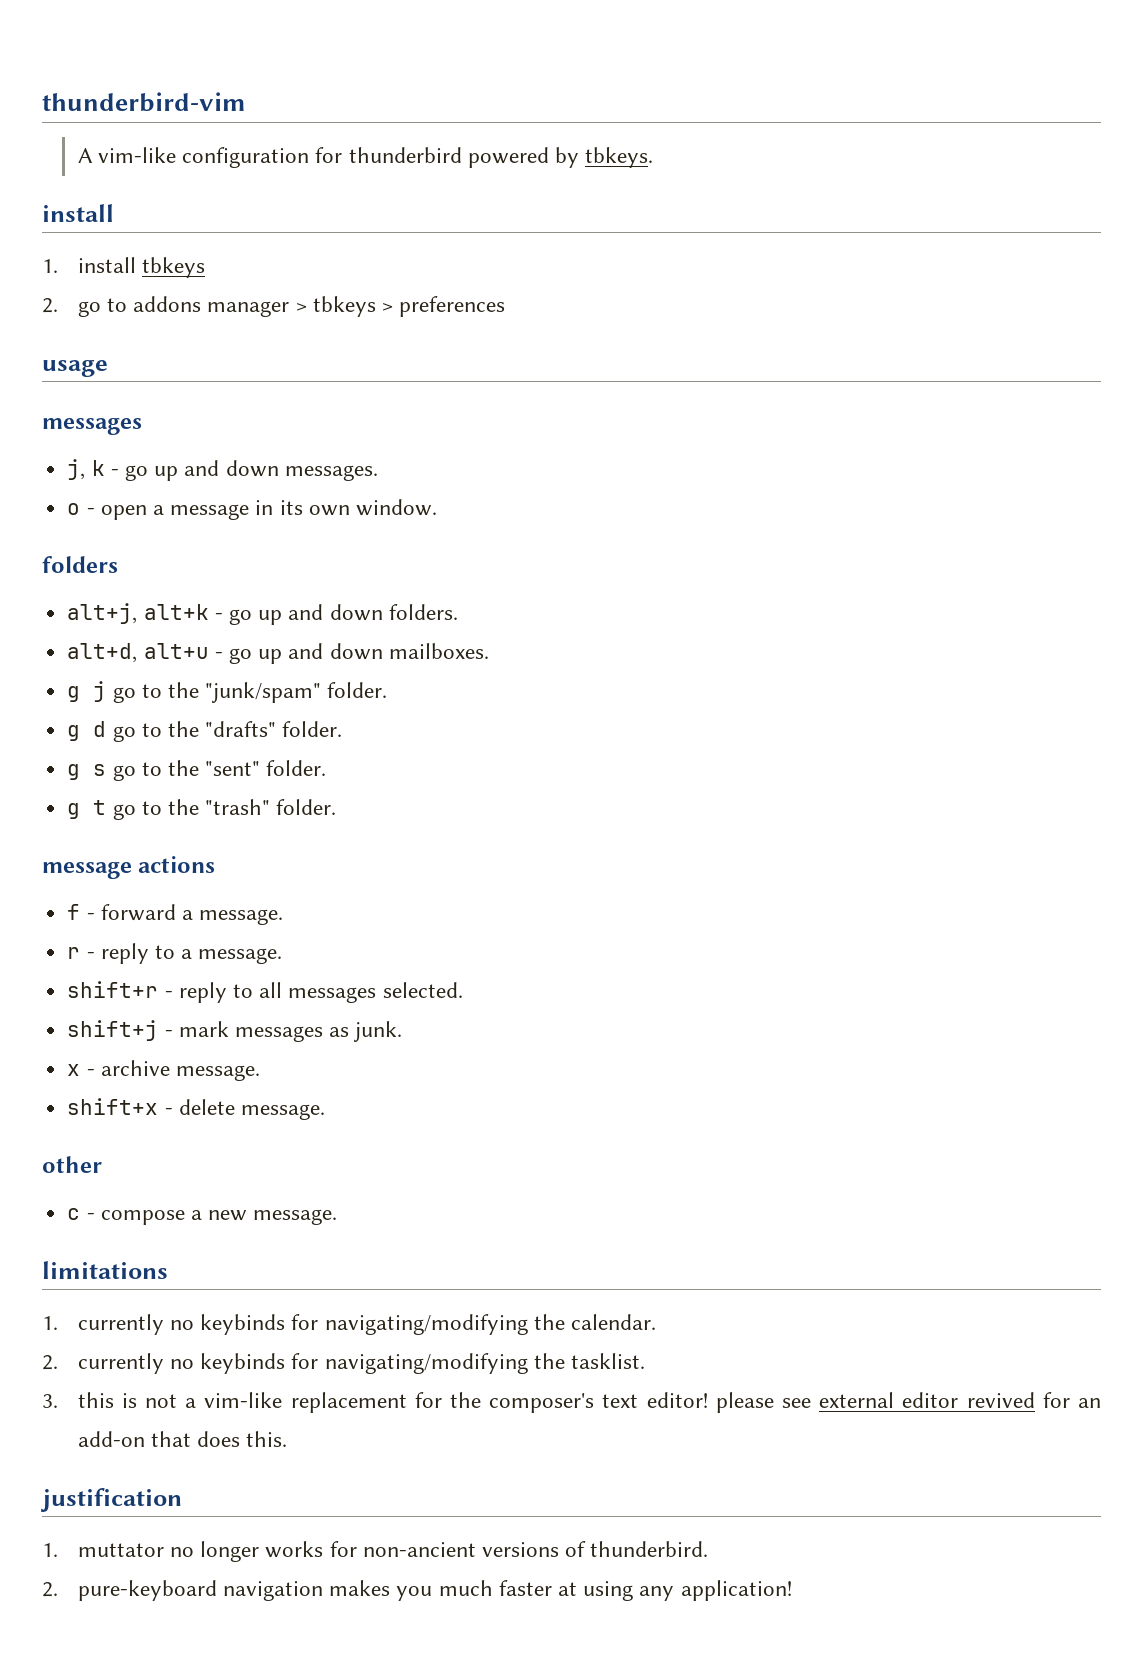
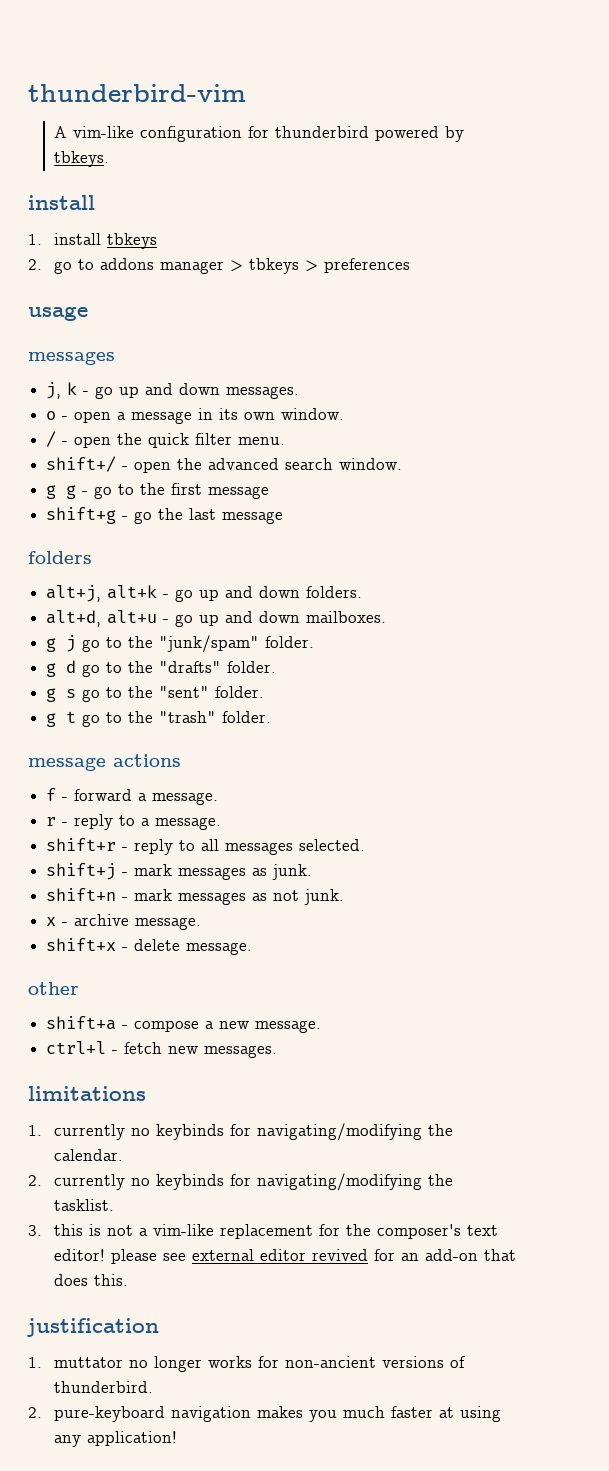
+ / - open the quick filter menu.
+ shift+/ - open the advanced search window.
+ g g - go to the first message
+ shift+g - go the last message
+ shift+n - mark messages as not junk.
- c - compose a new message.
+ shift+a - compose a new message.
+ ctrl+l - fetch new messages.

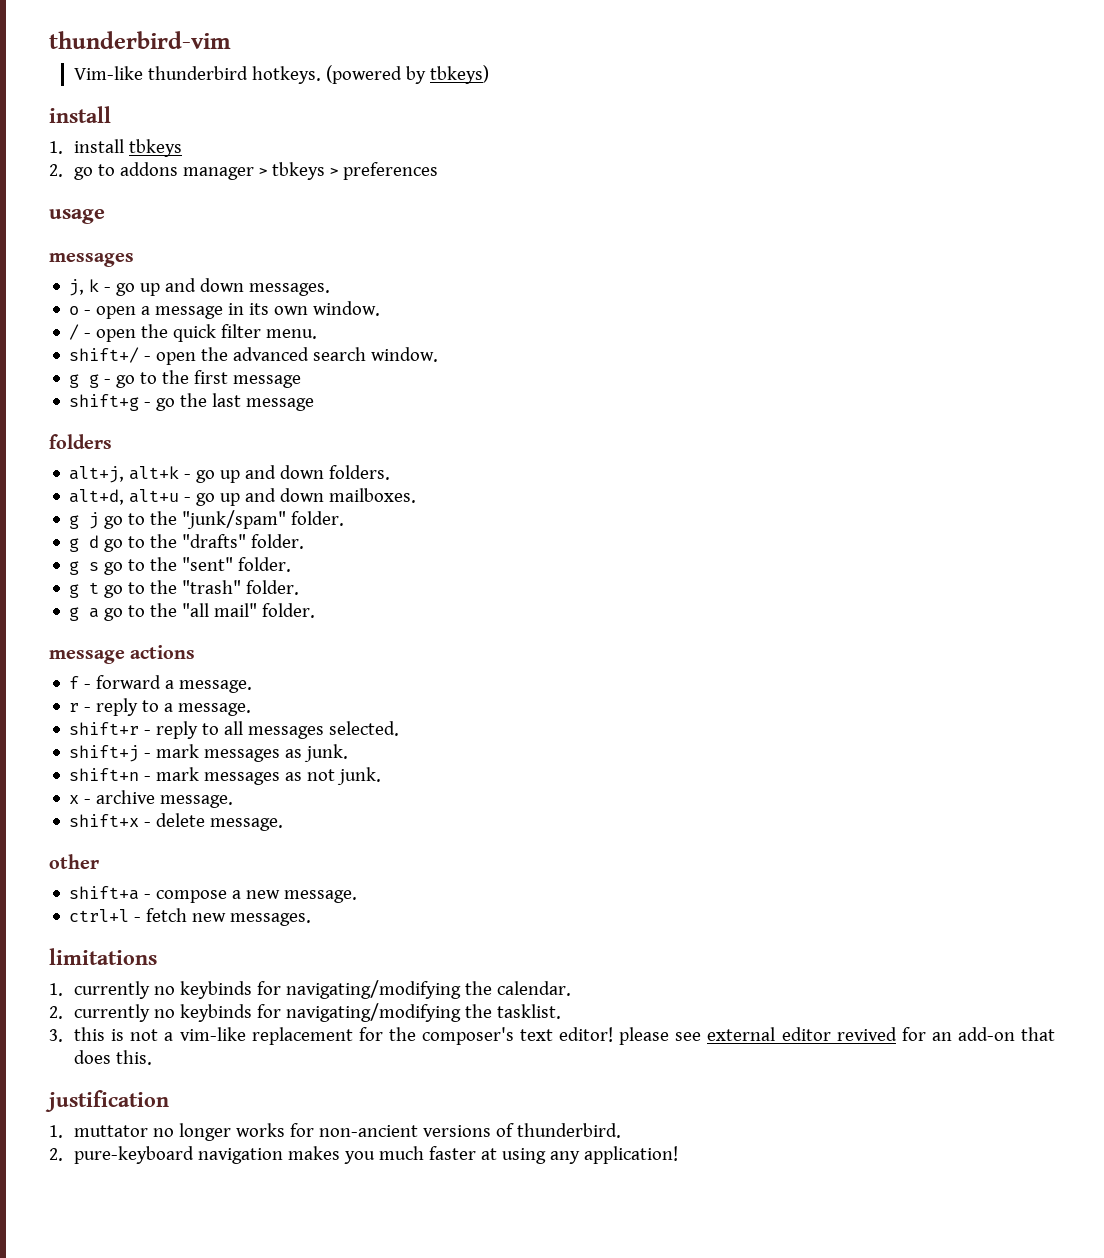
- A vim-like configuration for thunderbird powered by tbkeys.
+ Vim-like thunderbird hotkeys. (powered by tbkeys)
+ g a go to the "all mail" folder.

